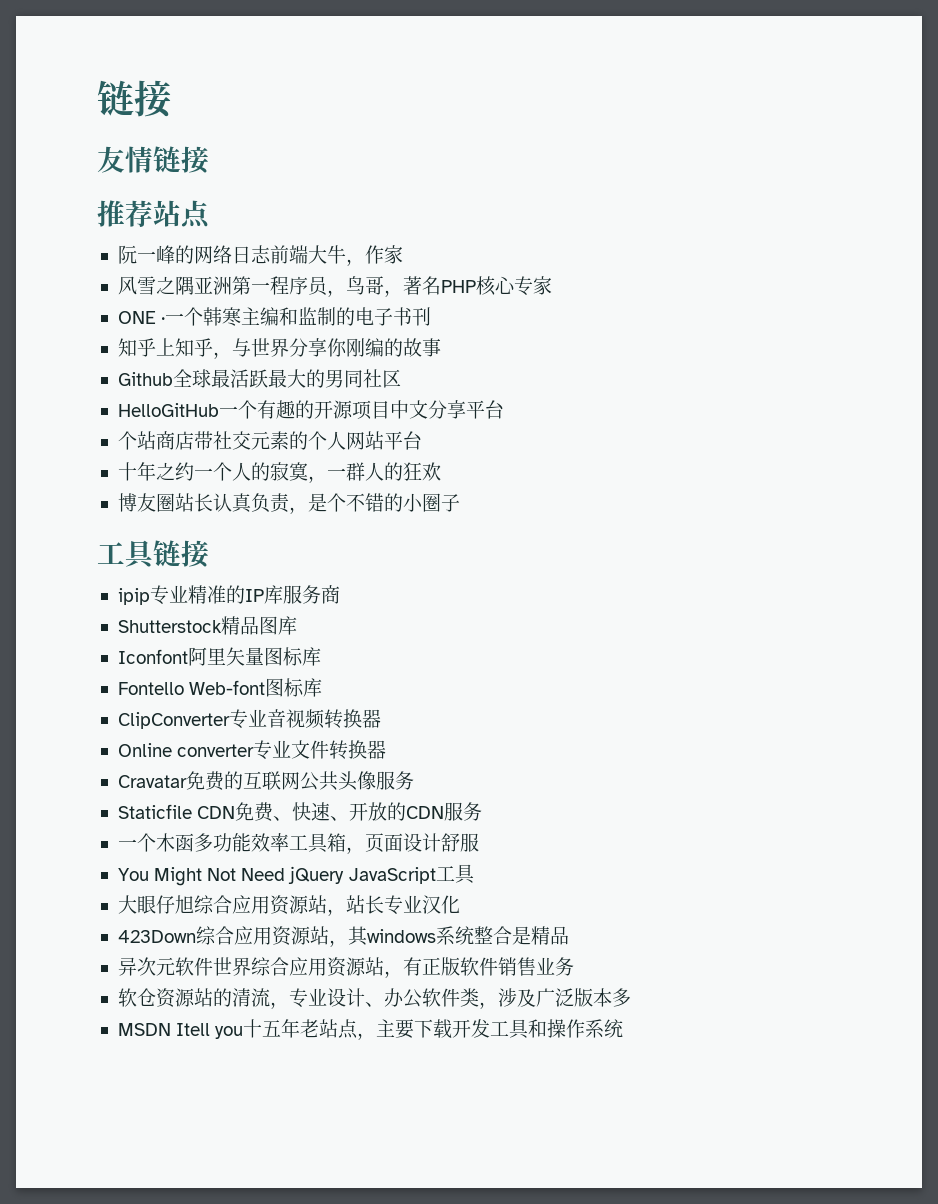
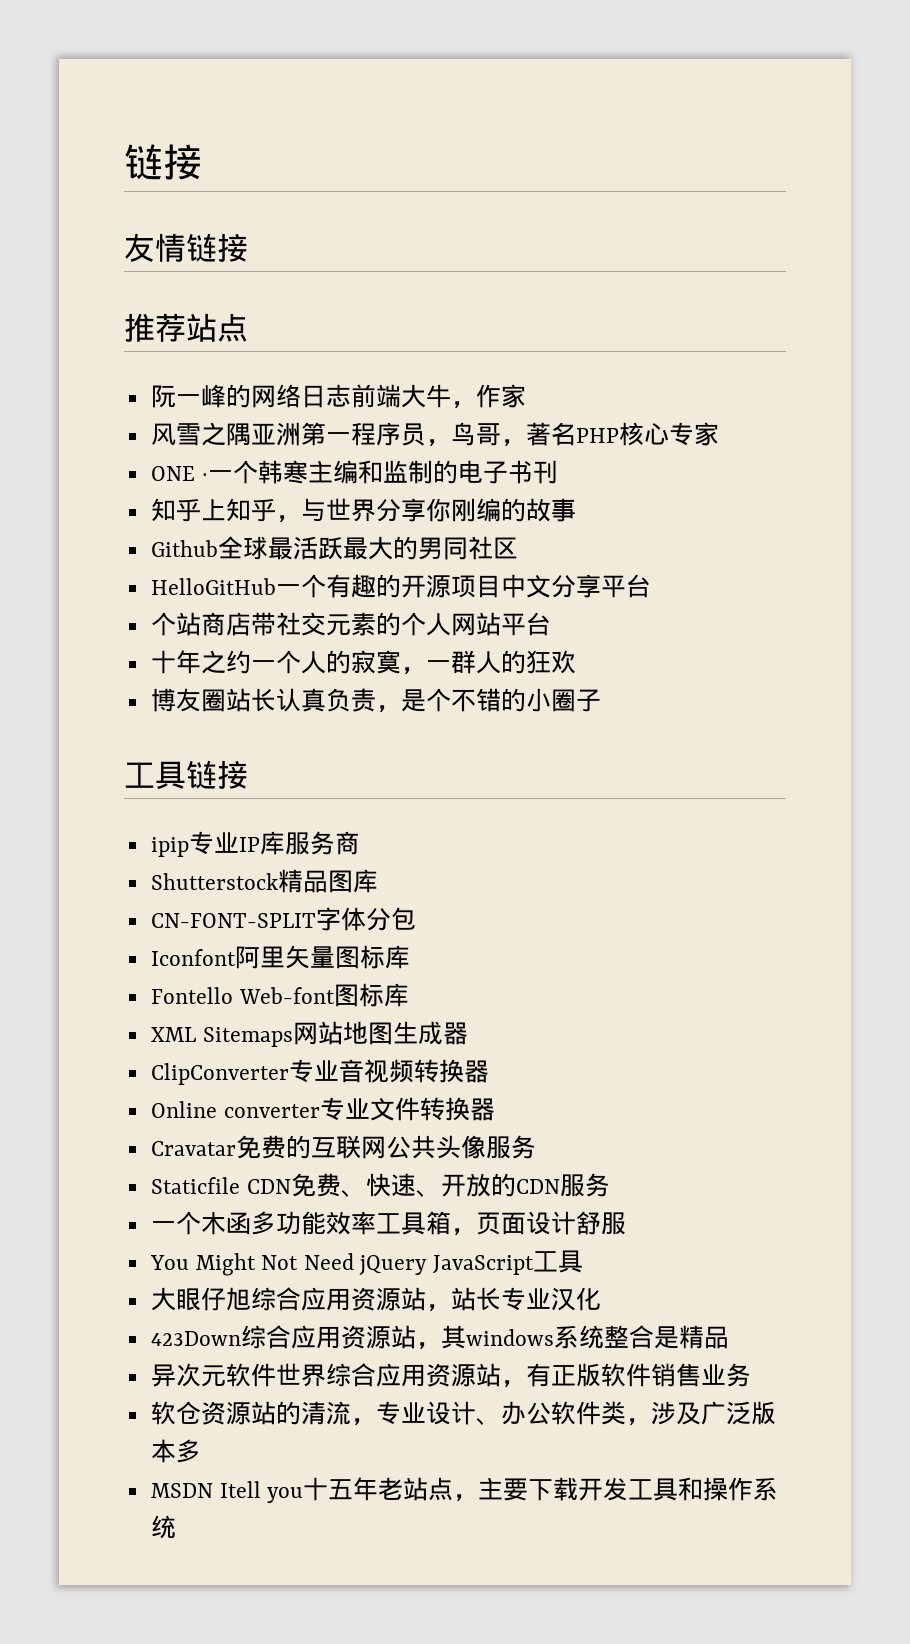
- ipip专业精准的IP库服务商
+ ipip专业IP库服务商
+ CN-FONT-SPLIT字体分包
+ XML Sitemaps网站地图生成器

